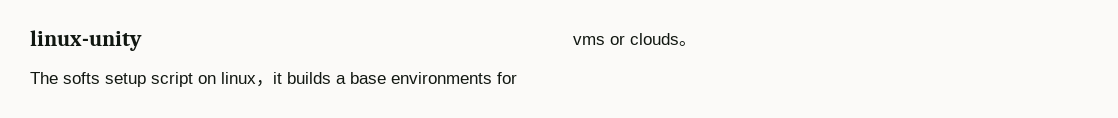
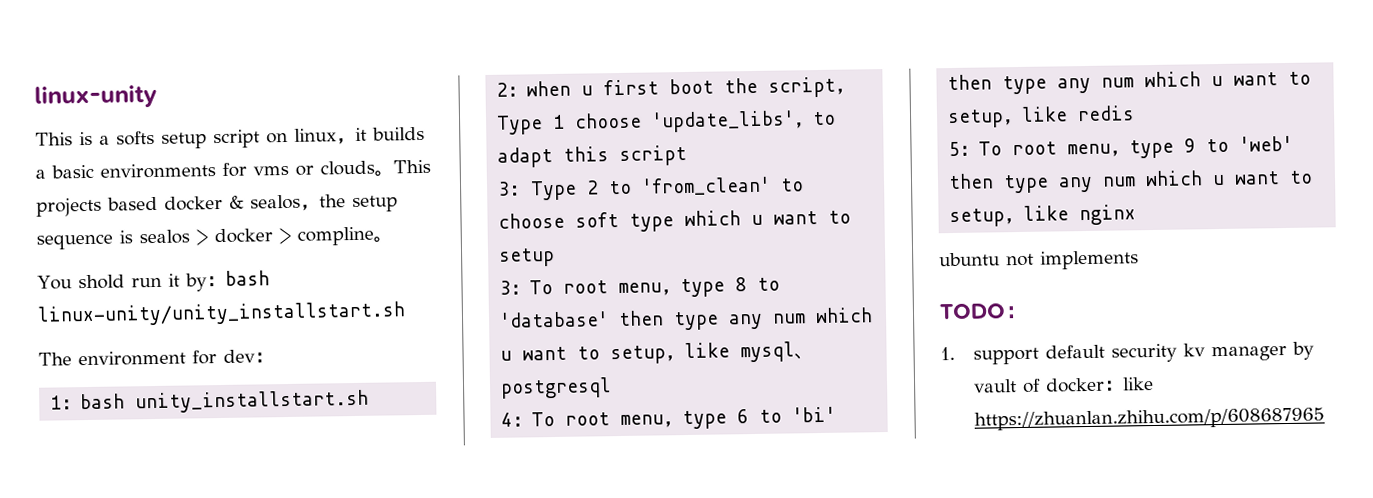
- The softs setup script on linux，it builds a base environments for vms or clouds。
+ This is a softs setup script on linux，it builds a basic environments for vms or clouds。
+ This projects based docker & sealos，the setup sequence is sealos > docker > compline。
+ You shold run it by：bash linux-unity/unity_installstart.sh
+ The environment for dev：
+ 1：bash unity_installstart.sh
+ 2：when u first boot the script，Type 1 choose 'update_libs'，to adapt this script
+ 3: Type 2 to 'from_clean' to choose soft type which u want to setup
+ 3：To root menu，type 8 to 'database' then type any num which u want to setup，like mysql、postgresql
+ 4：To root menu，type 6 to 'bi' then type any num which u want to setup，like redis
+ 5：To root menu，type 9 to 'web' then type any num which u want to setup，like nginx
+ ubuntu not implements
+ TODO：
+ 1. support default security kv manager by vault of docker：like https://zhuanlan.zhihu.com/p/608687965

